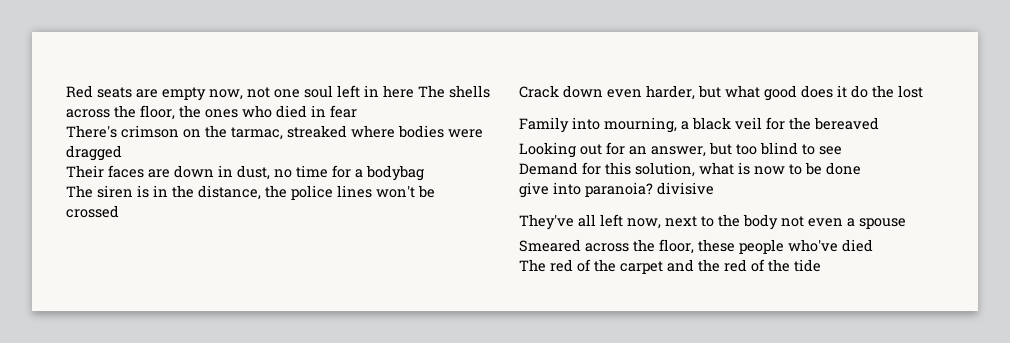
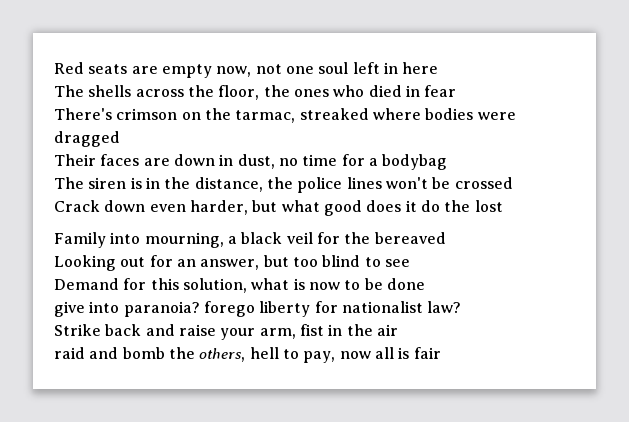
- Red seats are empty now, not one soul left in here The shells across the floor, the ones who died in fear
+ Red seats are empty now, not one soul left in here
+ The shells across the floor, the ones who died in fear
- give into paranoia? divisive
- They've all left now, next to the body not even a spouse
- Smeared across the floor, these people who've died
- The red of the carpet and the red of the tide
+ give into paranoia? forego liberty for nationalist law?
+ Strike back and raise your arm, fist in the air
+ raid and bomb the others, hell to pay, now all is fair

